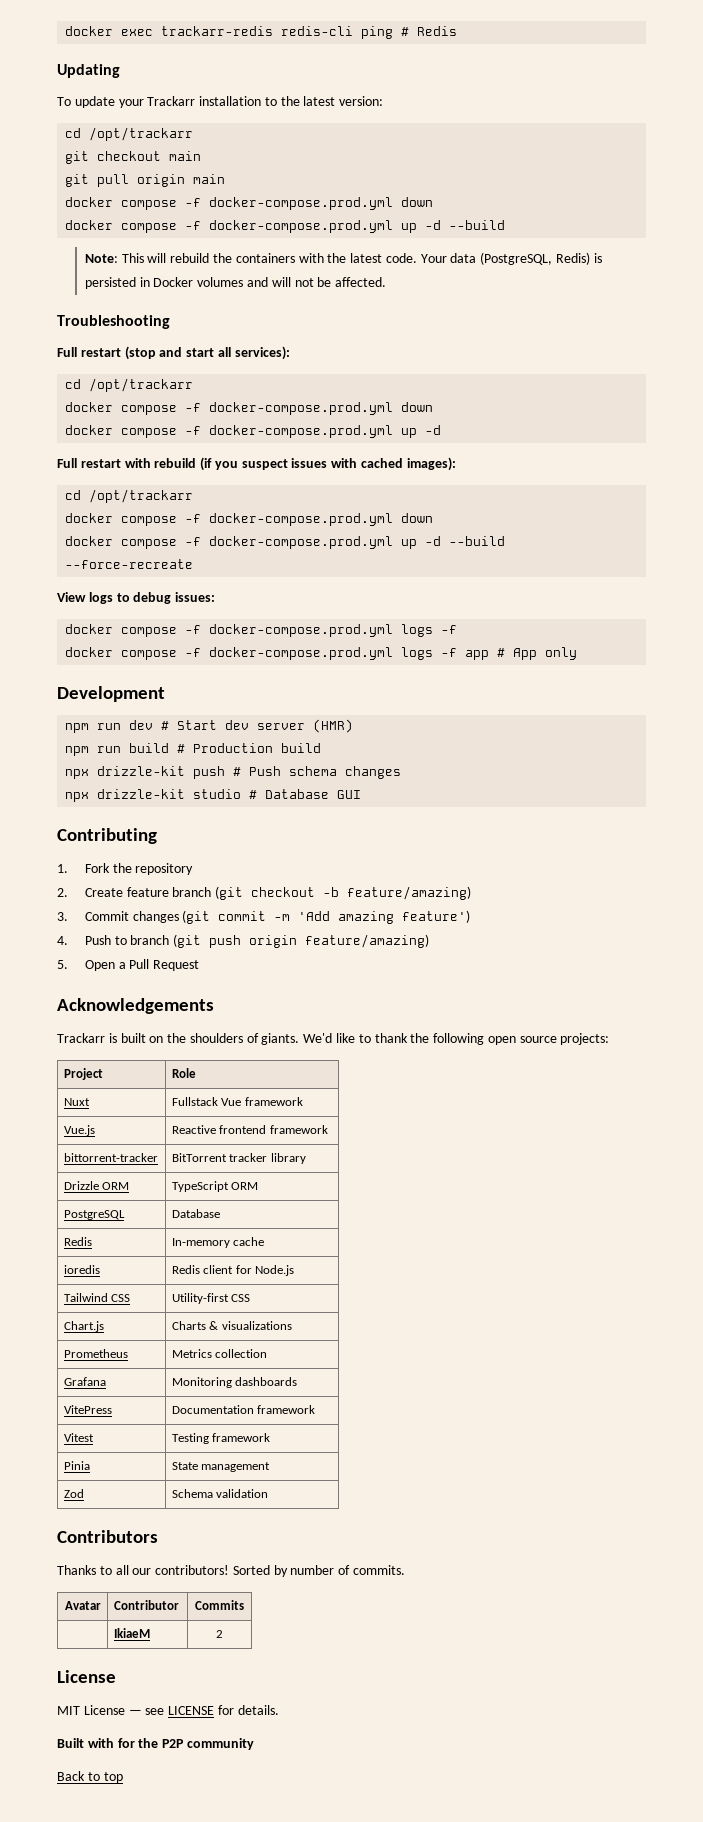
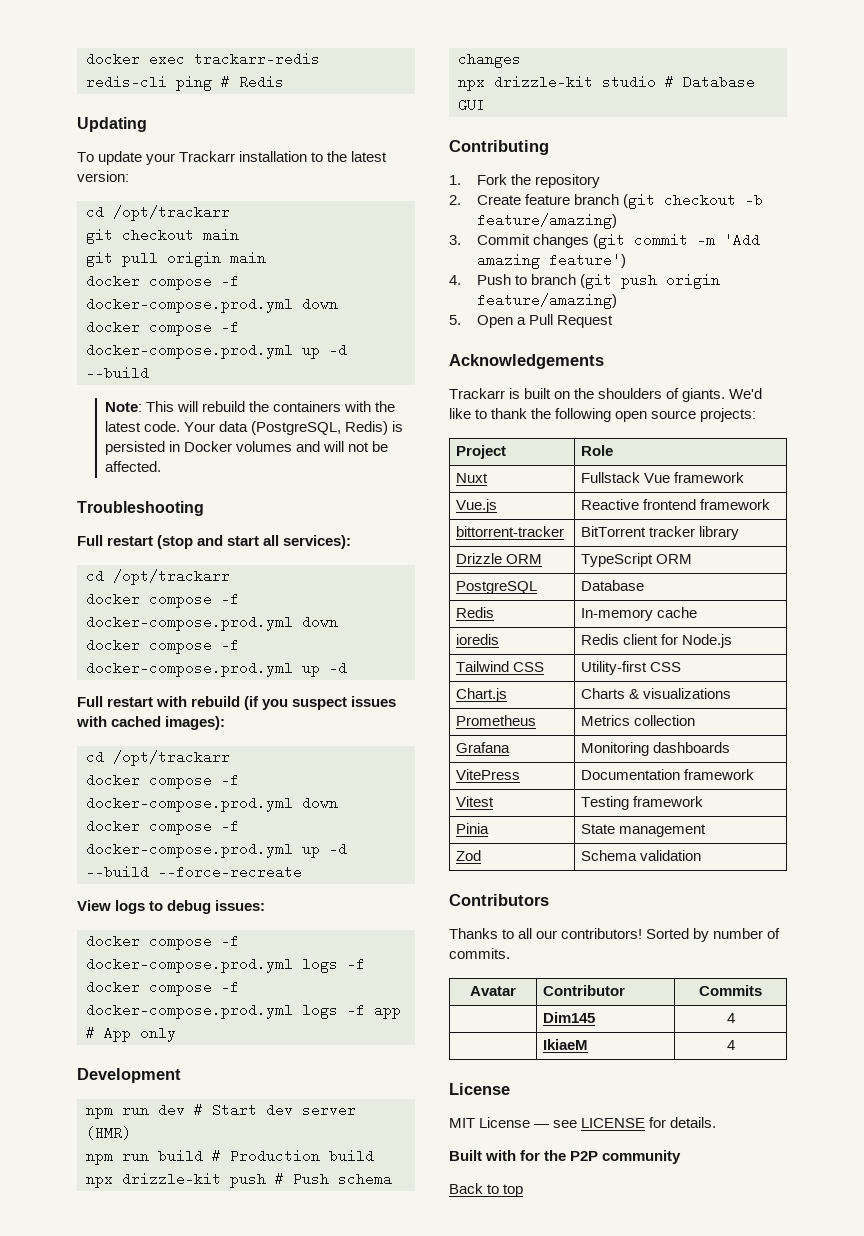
+ | Dim145 | 4
- | IkiaeM | 2
+ | IkiaeM | 4

